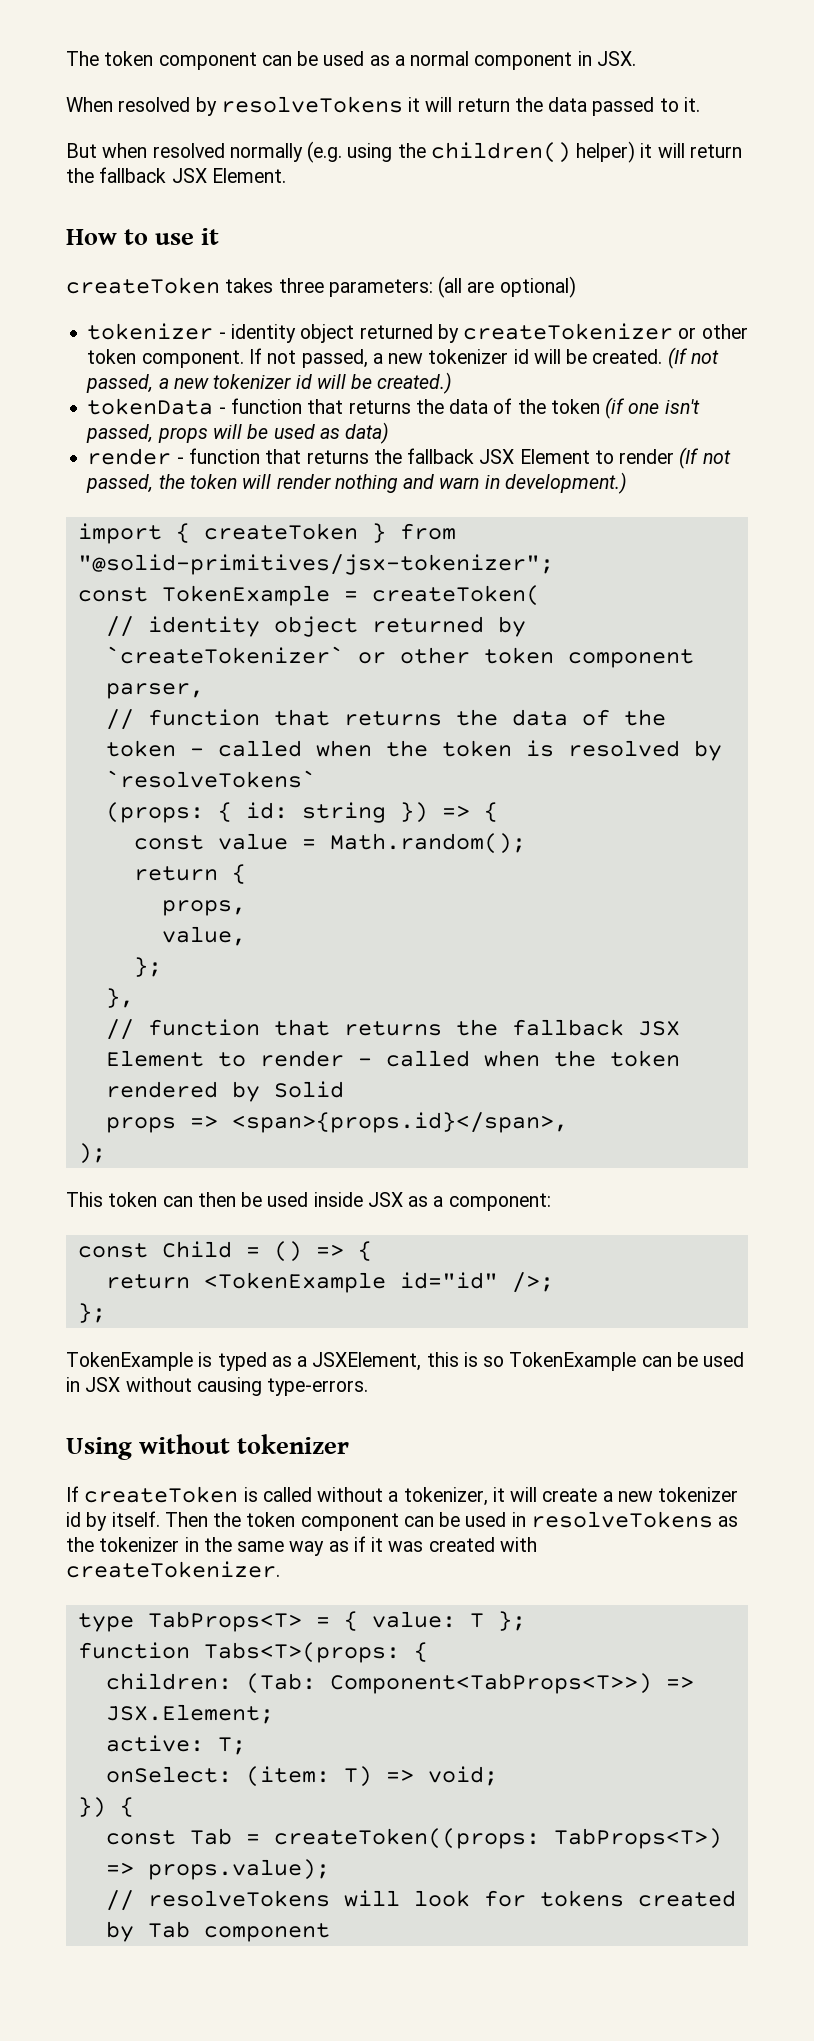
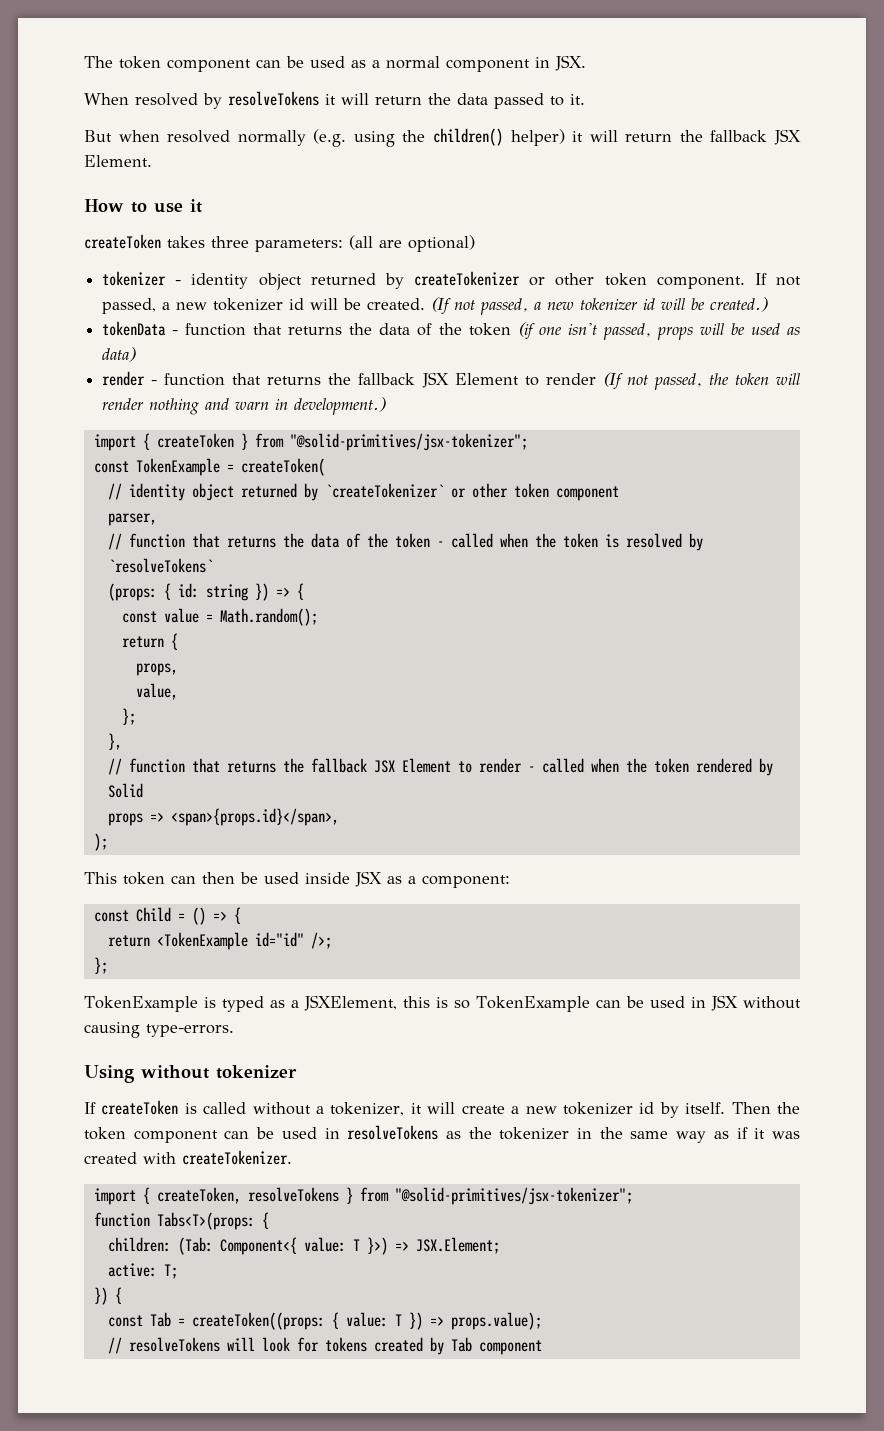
- type TabProps<T> = { value: T };
+ import { createToken, resolveTokens } from "@solid-primitives/jsx-tokenizer";
- children: (Tab: Component<TabProps<T>>) => JSX.Element;
+ children: (Tab: Component<{ value: T }>) => JSX.Element;
- onSelect: (item: T) => void;
- const Tab = createToken((props: TabProps<T>) => props.value);
+ const Tab = createToken((props: { value: T }) => props.value);

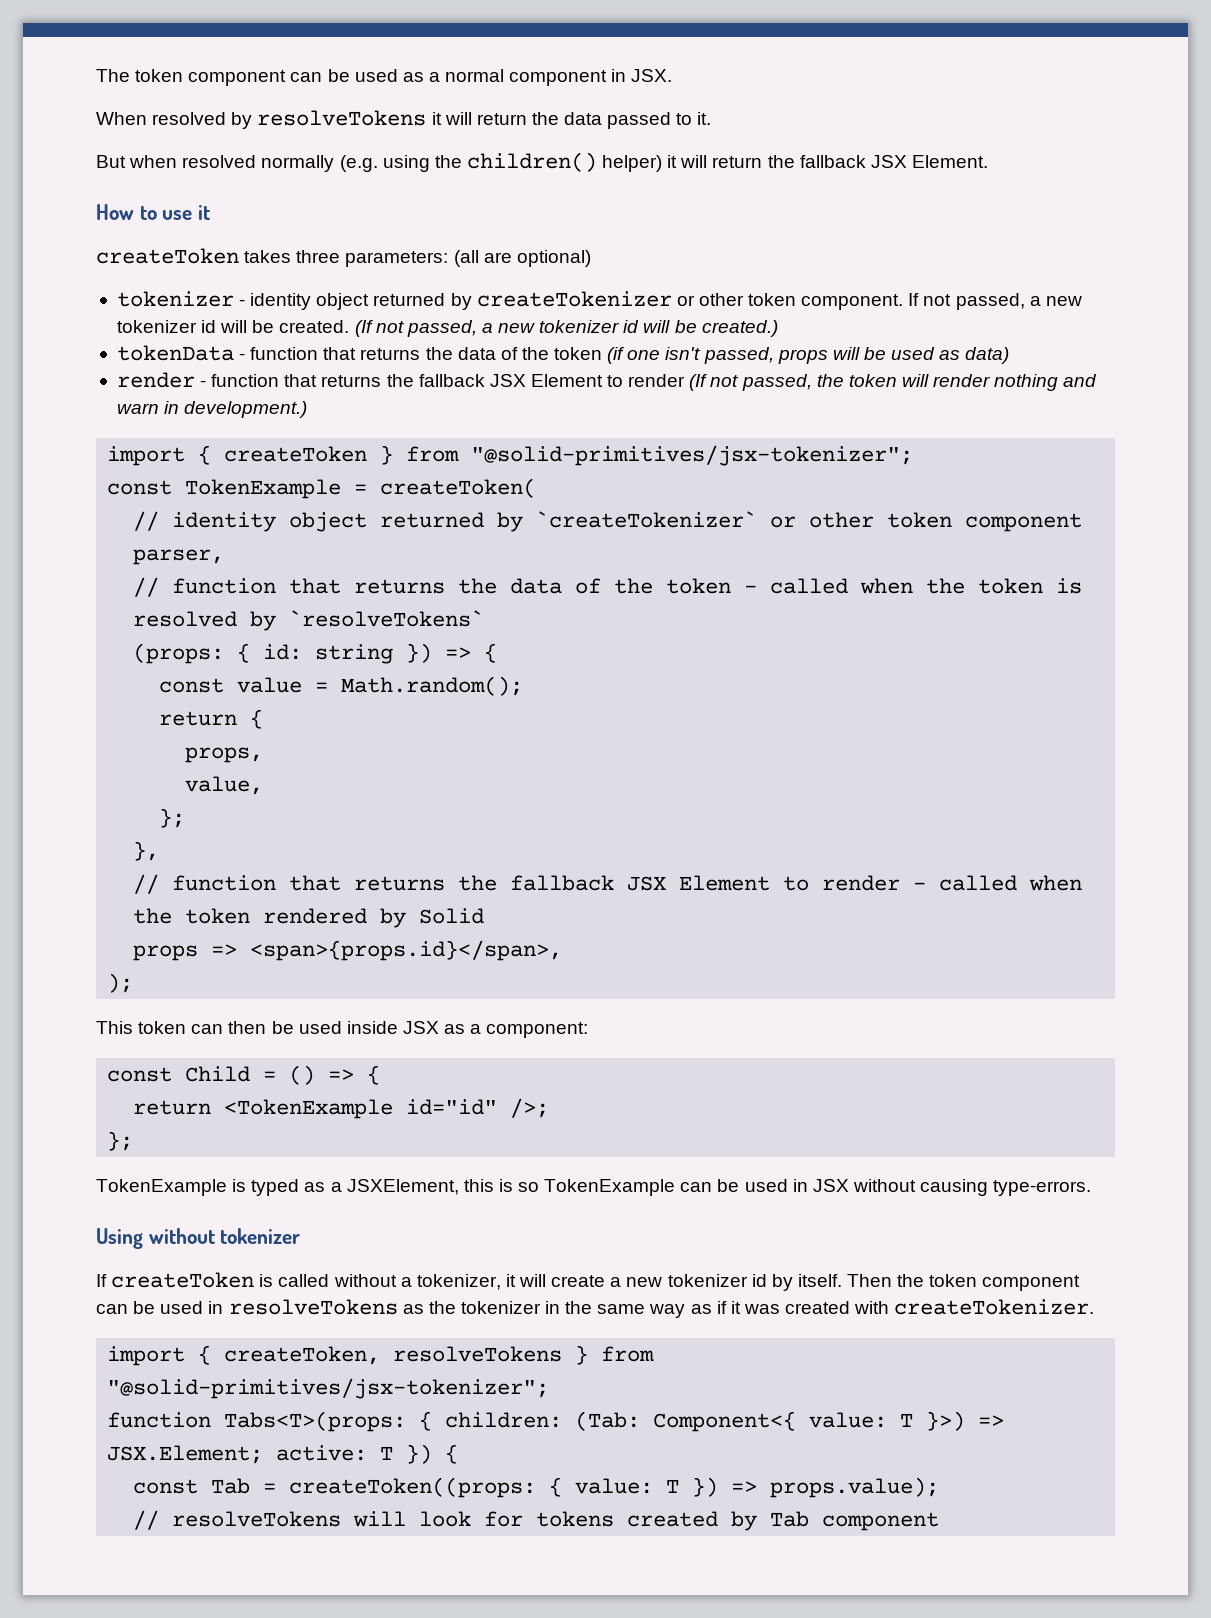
- function Tabs<T>(props: {
- children: (Tab: Component<{ value: T }>) => JSX.Element;
- active: T;
- }) {
+ function Tabs<T>(props: { children: (Tab: Component<{ value: T }>) => JSX.Element; active: T }) {

